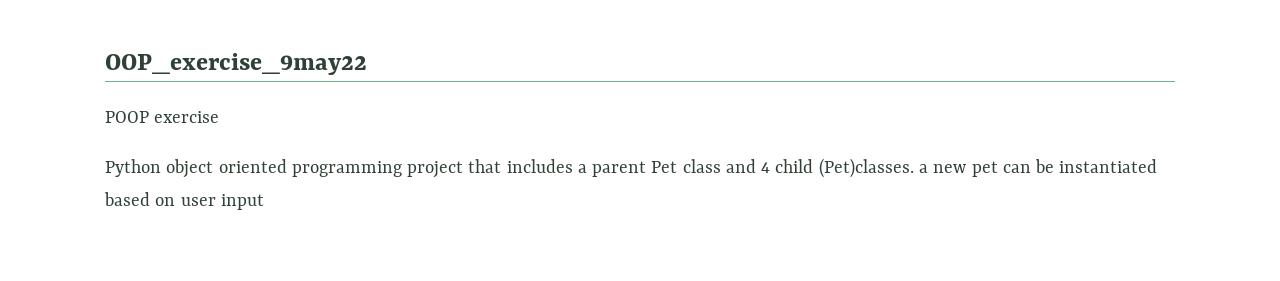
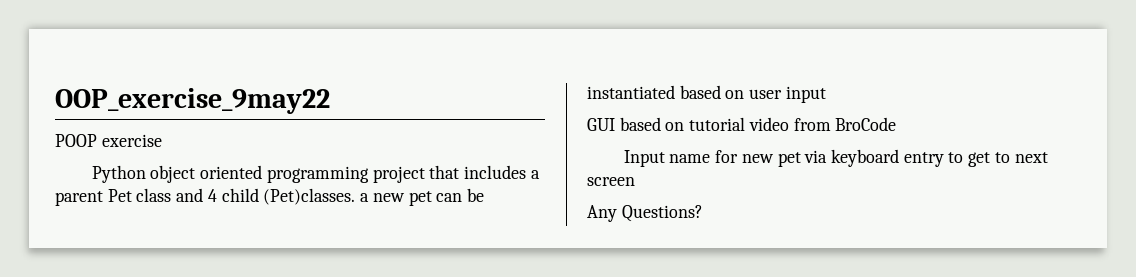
+ GUI based on tutorial video from BroCode
+ Input name for new pet via keyboard entry to get to next screen
+ Any Questions?

